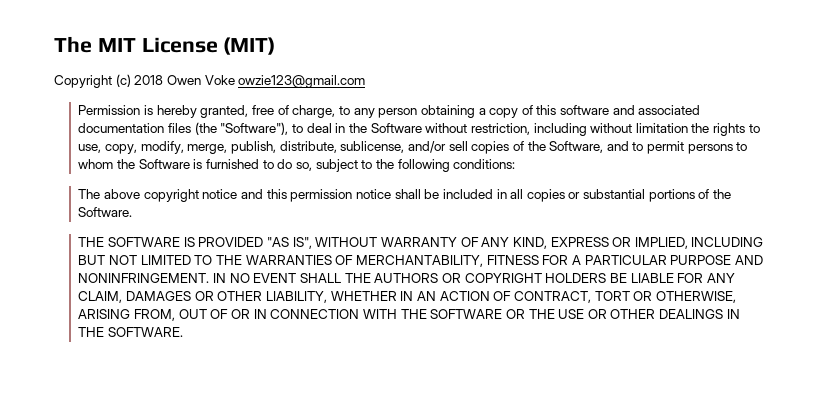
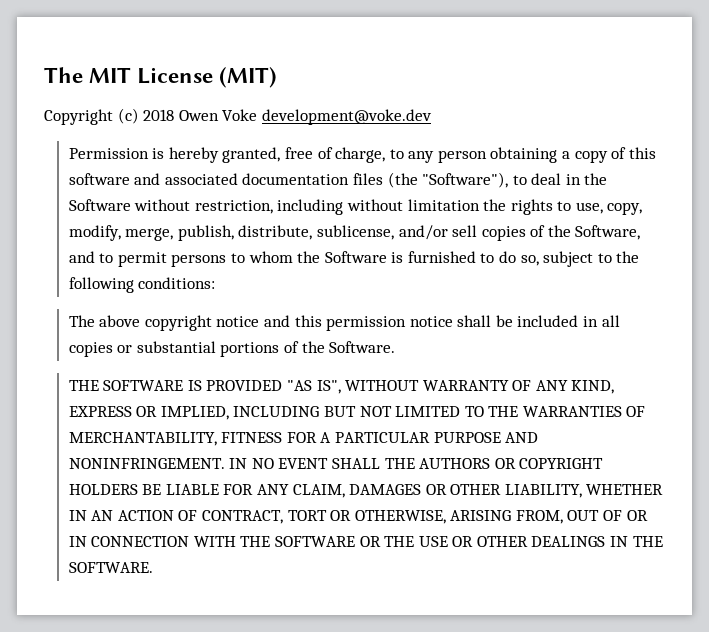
- Copyright (c) 2018 Owen Voke owzie123@gmail.com
+ Copyright (c) 2018 Owen Voke development@voke.dev

